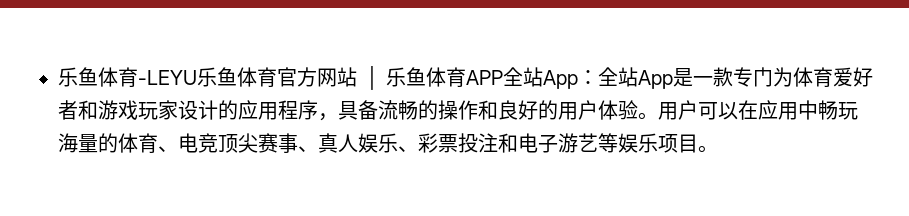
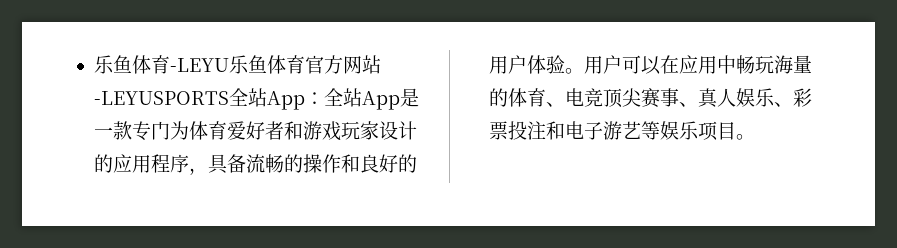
- 乐鱼体育-LEYU乐鱼体育官方网站 | 乐鱼体育APP全站App：全站App是一款专门为体育爱好者和游戏玩家设计的应用程序，具备流畅的操作和良好的用户体验。
+ 乐鱼体育-LEYU乐鱼体育官方网站-LEYUSPORTS全站App：全站App是一款专门为体育爱好者和游戏玩家设计的应用程序，具备流畅的操作和良好的用户体验。

